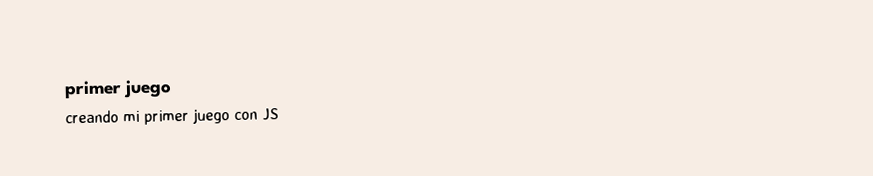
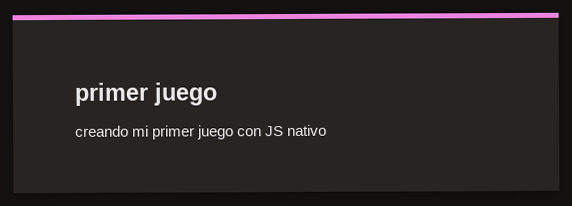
- creando mi primer juego con JS
+ creando mi primer juego con JS nativo

